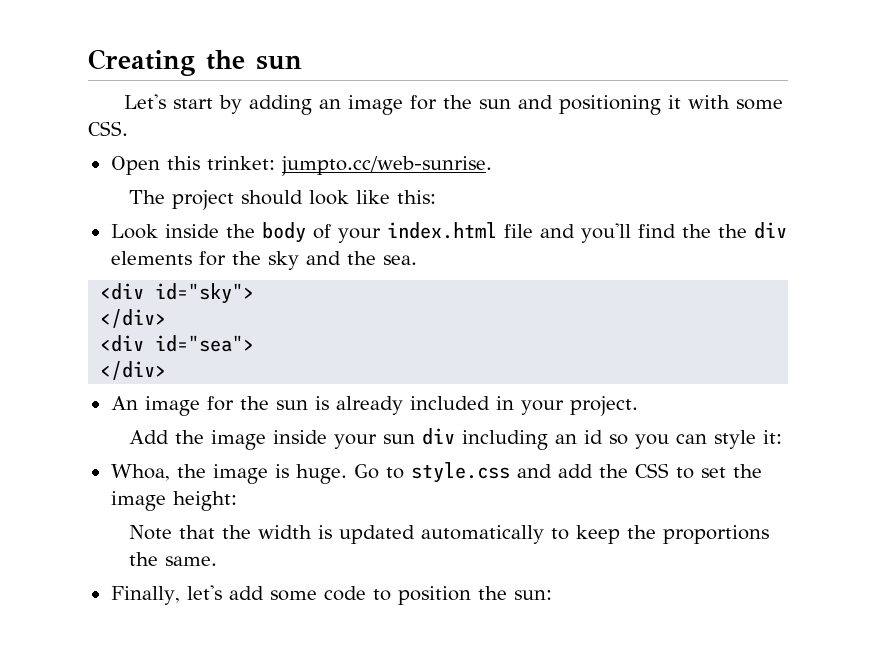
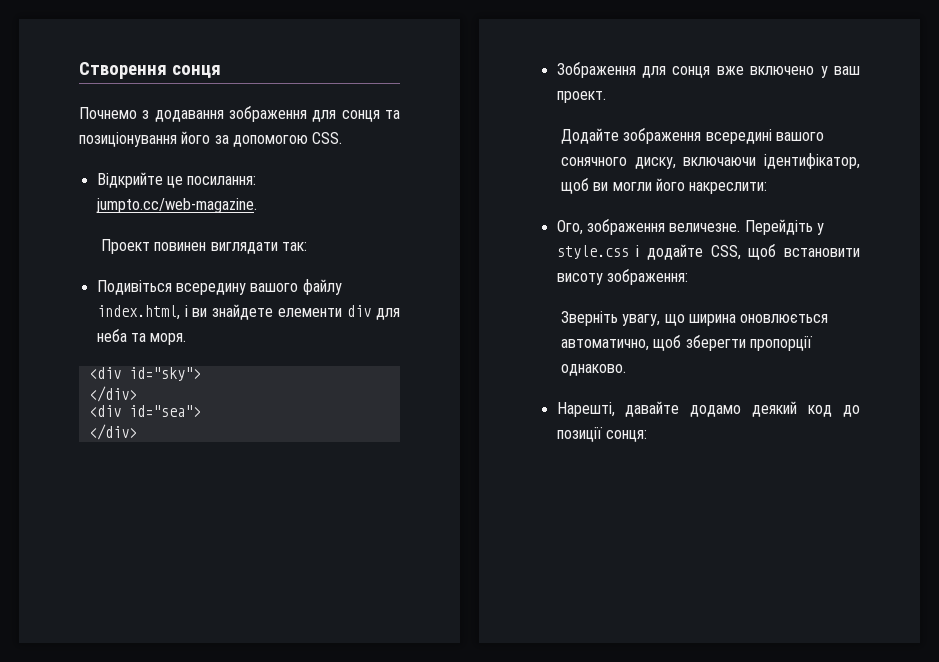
- Creating the sun
- Let's start by adding an image for the sun and positioning it with some CSS.
- Open this trinket: jumpto.cc/web-sunrise.
- The project should look like this:
- Look inside the body of your index.html file and you'll find the the div elements for the sky and the sea.
+ Створення сонця
+ Почнемо з додавання зображення для сонця та позиціонування його за допомогою CSS.
+ Відкрийте це посилання: jumpto.cc/web-magazine.
+ Проект повинен виглядати так:
+ Подивіться всередину вашого файлу index.html, і ви знайдете елементи div для неба та моря.
- An image for the sun is already included in your project.
- Add the image inside your sun div including an id so you can style it:
- Whoa, the image is huge. Go to style.css and add the CSS to set the image height:
- Note that the width is updated automatically to keep the proportions the same.
- Finally, let's add some code to position the sun:
+ Зображення для сонця вже включено у ваш проект.
+ Додайте зображення всередині вашого сонячного диску, включаючи ідентифікатор, щоб ви могли його накреслити:
+ Ого, зображення величезне. Перейдіть у style.css і додайте CSS, щоб встановити висоту зображення:
+ Зверніть увагу, що ширина оновлюється автоматично, щоб зберегти пропорції однаково.
+ Нарешті, давайте додамо деякий код до позиції сонця:

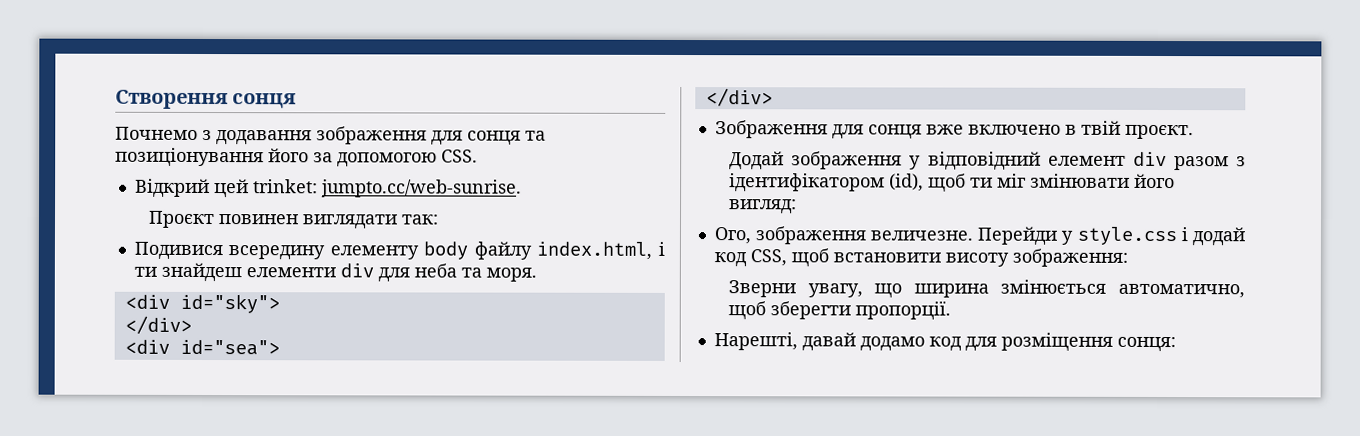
- Відкрийте це посилання: jumpto.cc/web-magazine.
- Проект повинен виглядати так:
+ Відкрий цей trinket: jumpto.cc/web-sunrise.
+ Проєкт повинен виглядати так:
- Подивіться всередину вашого файлу index.html, і ви знайдете елементи div для неба та моря.
+ Подивися всередину елементу body файлу index.html, і ти знайдеш елементи div для неба та моря.
- Зображення для сонця вже включено у ваш проект.
- Додайте зображення всередині вашого сонячного диску, включаючи ідентифікатор, щоб ви могли його накреслити:
+ Зображення для сонця вже включено в твій проєкт.
+ Додай зображення у відповідний елемент div разом з ідентифікатором (id), щоб ти міг змінювати його вигляд:
- Перейдіть у style.css і додайте CSS, щоб встановити висоту зображення:
+ Перейди у style.css і додай код CSS, щоб встановити висоту зображення:
- Зверніть увагу, що ширина оновлюється автоматично, щоб зберегти пропорції однаково.
+ Зверни увагу, що ширина змінюється автоматично, щоб зберегти пропорції.
- Нарешті, давайте додамо деякий код до позиції сонця:
+ Нарешті, давай додамо код для розміщення сонця:

